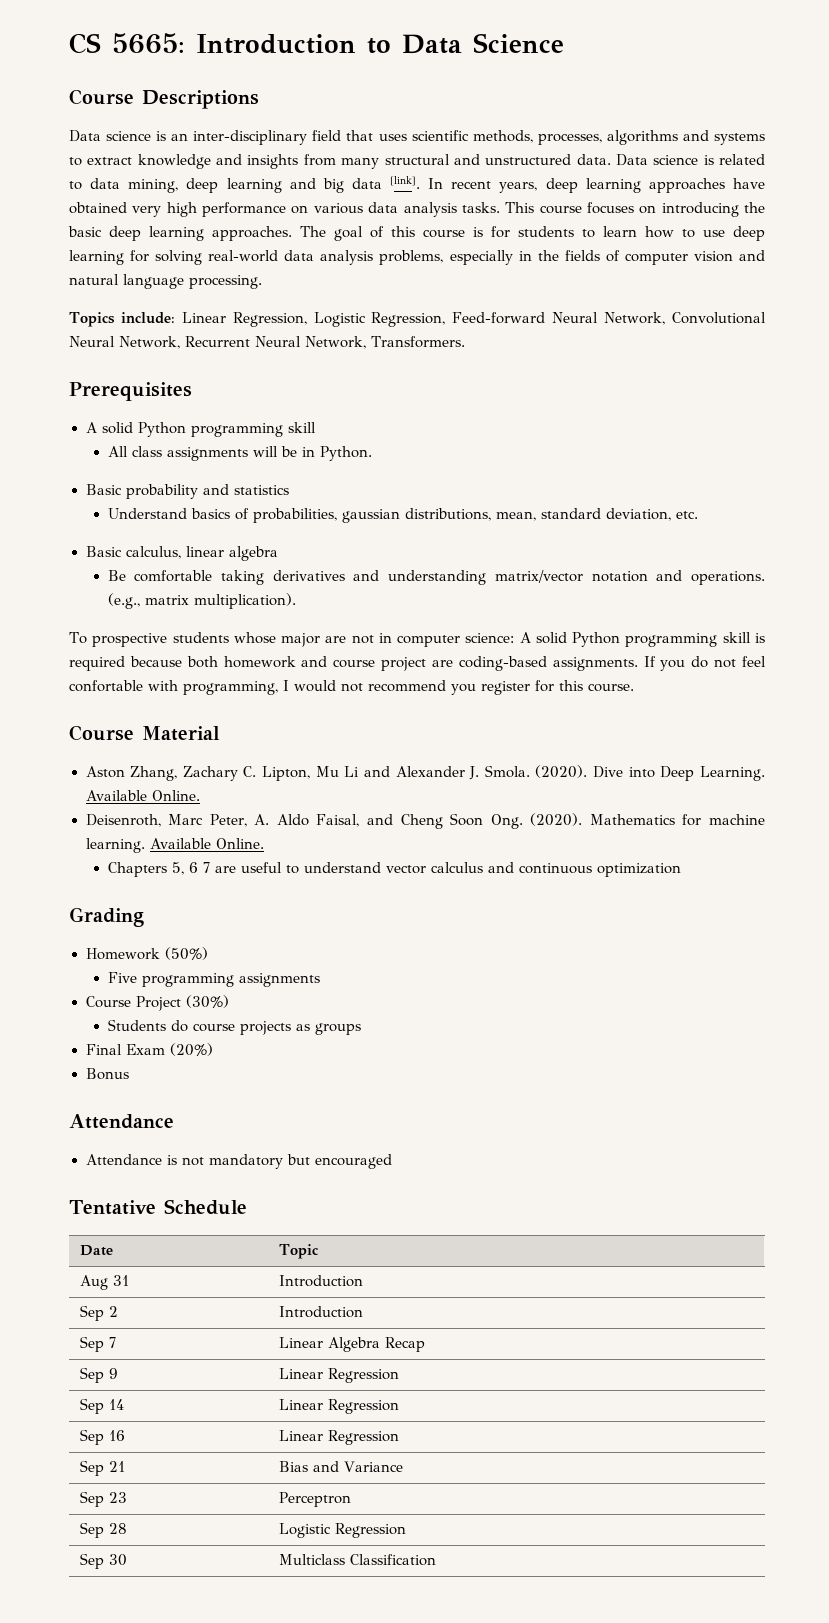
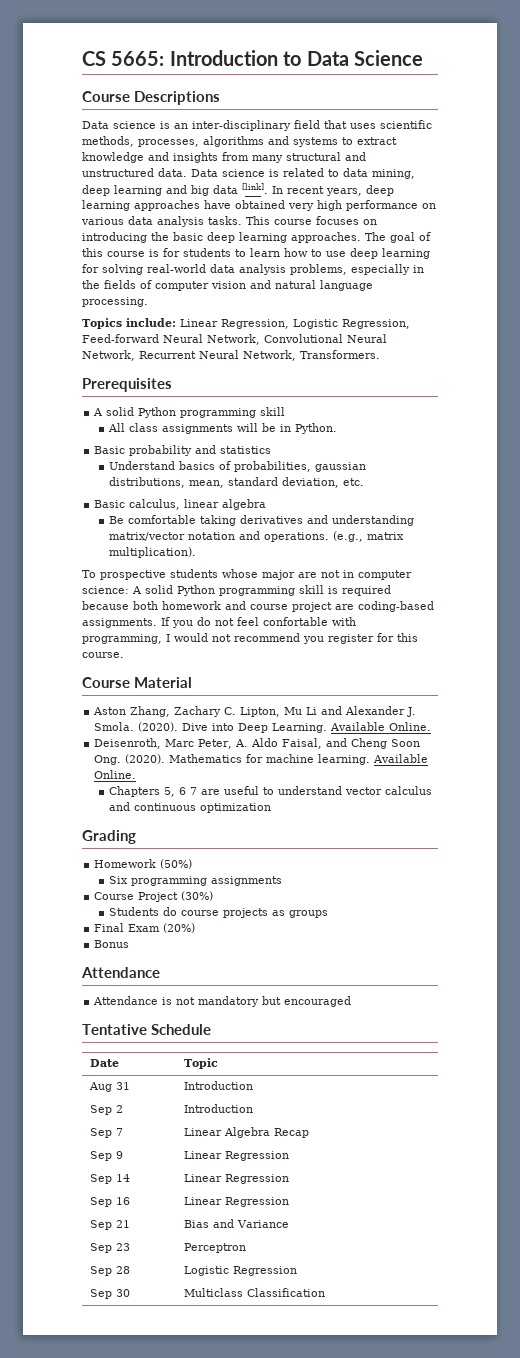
- Five programming assignments
+ Six programming assignments

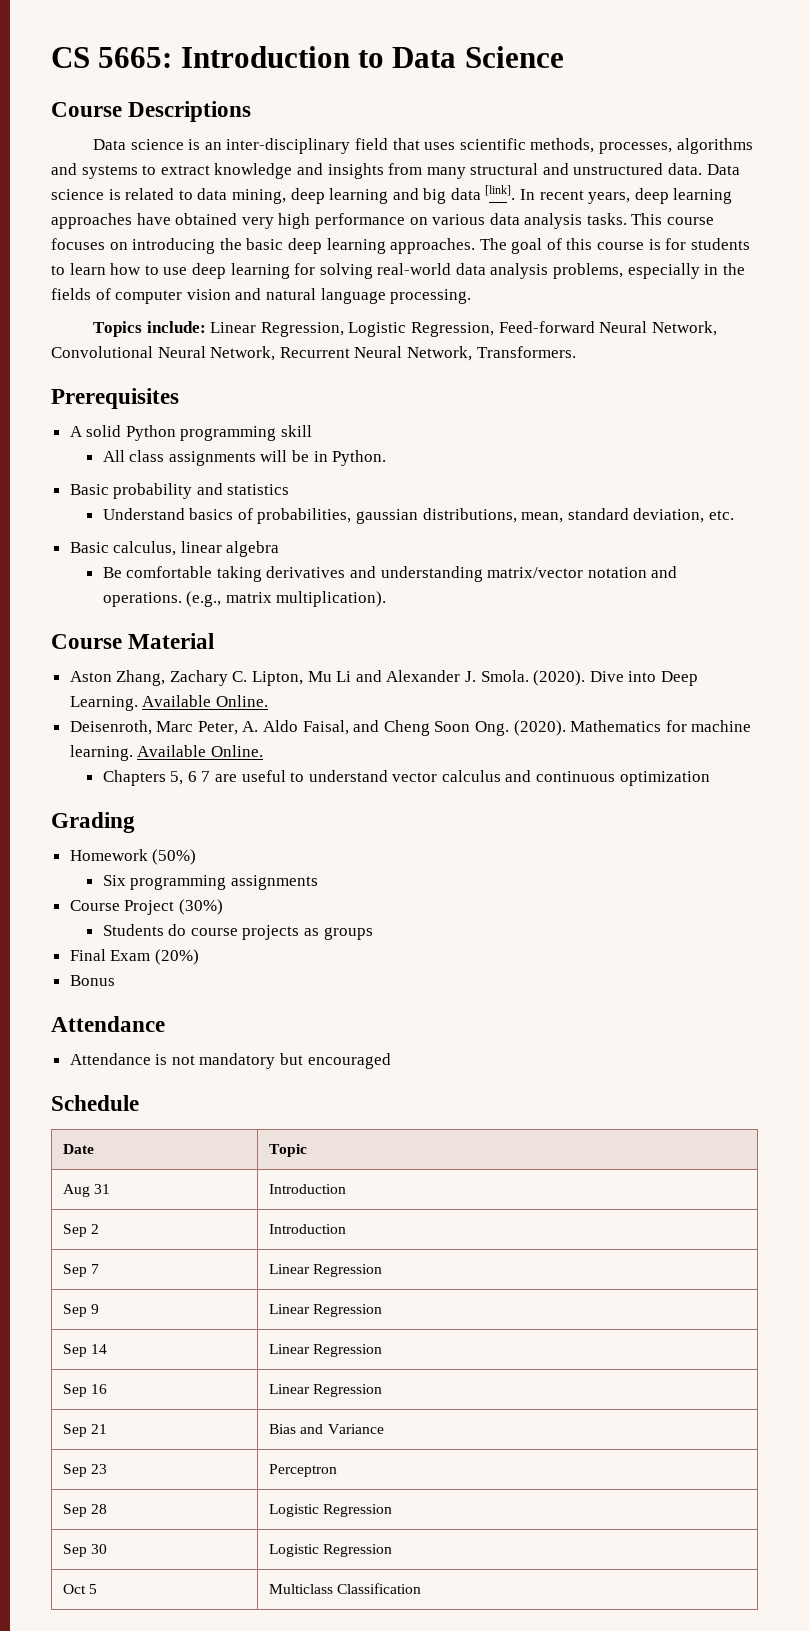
- To prospective students whose major are not in computer science: A solid Python programming skill is required because both homework and course project are coding-based assignments. If you do not feel confortable with programming, I would not recommend you register for this course.
- Tentative Schedule
+ Schedule
- Sep 7 | Linear Algebra Recap
+ Sep 7 | Linear Regression
- Sep 30 | Multiclass Classification
+ Sep 30 | Logistic Regression
+ Oct 5 | Multiclass Classification

